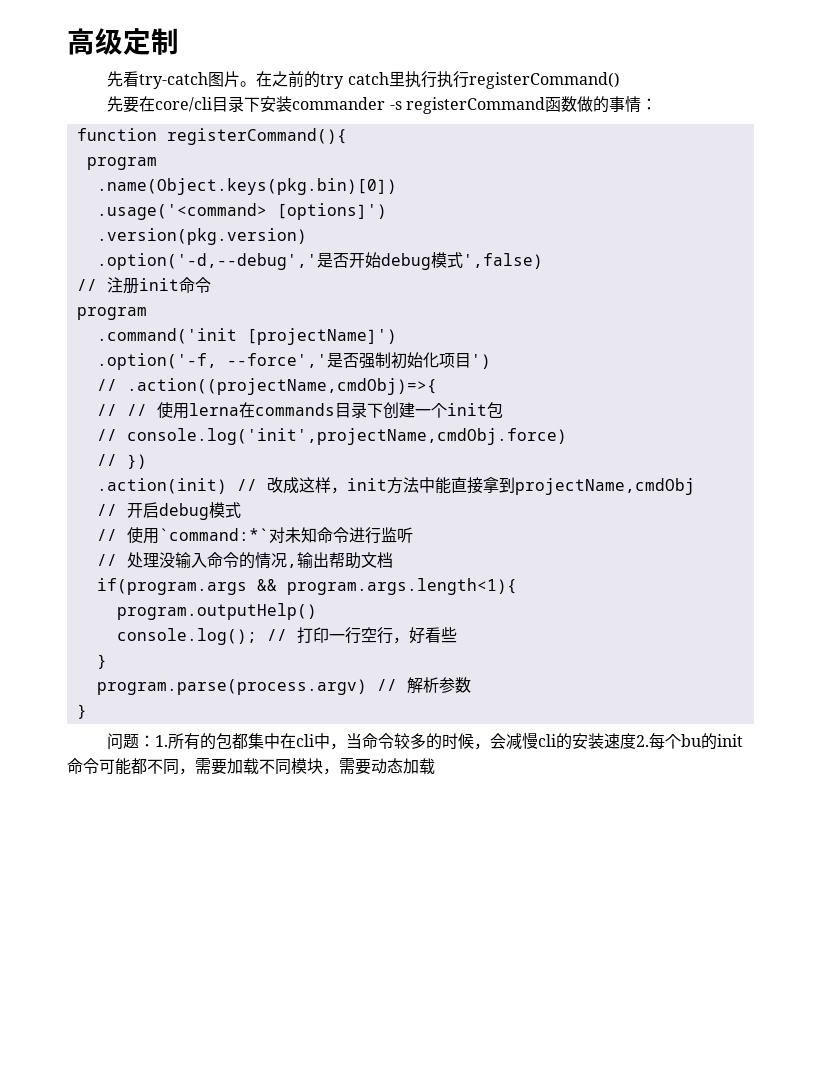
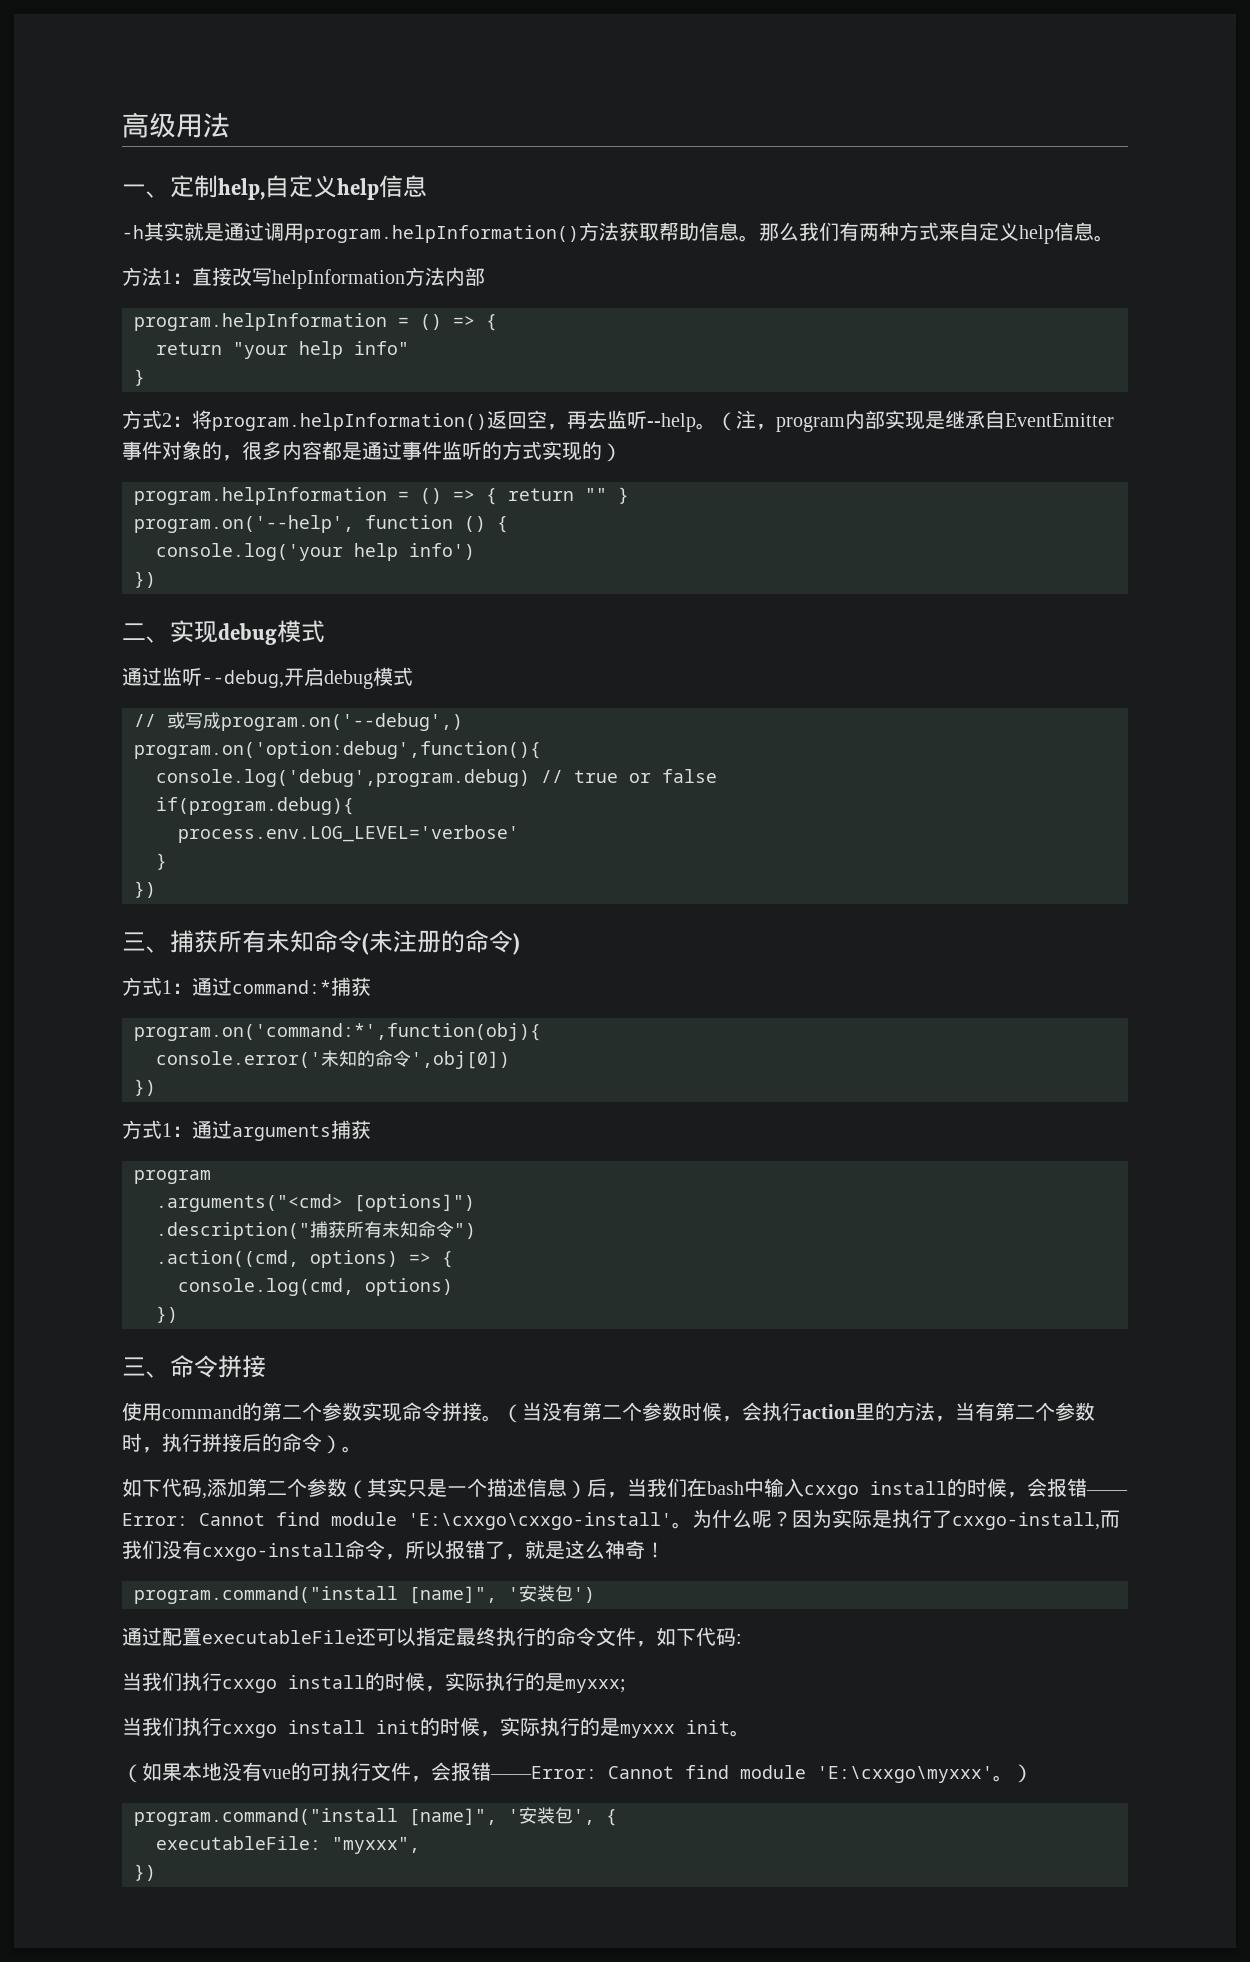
- 高级定制
- 先看try-catch图片。在之前的try catch里执行执行registerCommand()
- 先要在core/cli目录下安装commander -s registerCommand函数做的事情：
- function registerCommand(){
+ 高级用法
+ 一、定制help,自定义help信息
+ -h其实就是通过调用program.helpInformation()方法获取帮助信息。那么我们有两种方式来自定义help信息。
+ 方法1：直接改写helpInformation方法内部
+ program.helpInformation = () => {
+ return "your help info"
+ }
+ 方式2：将program.helpInformation()返回空，再去监听--help。（注，program内部实现是继承自EventEmitter事件对象的，很多内容都是通过事件监听的方式实现的）
+ program.helpInformation = () => { return "" }
+ program.on('--help', function () {
+ console.log('your help info')
+ })
+ 二、实现debug模式
+ 通过监听--debug,开启debug模式
+ // 或写成program.on('--debug',)
+ program.on('option:debug',function(){
+ console.log('debug',program.debug) // true or false
+ if(program.debug){
+ process.env.LOG_LEVEL='verbose'
+ }
+ })
+ 三、捕获所有未知命令(未注册的命令)
+ 方式1：通过command:*捕获
+ program.on('command:*',function(obj){
+ console.error('未知的命令',obj[0])
+ })
+ 方式1：通过arguments捕获
  program
- .name(Object.keys(pkg.bin)[0])
- .usage('<command> [options]')
- .version(pkg.version)
- .option('-d,--debug','是否开始debug模式',false)
- // 注册init命令
- program
- .command('init [projectName]')
- .option('-f, --force','是否强制初始化项目')
- // .action((projectName,cmdObj)=>{
- // // 使用lerna在commands目录下创建一个init包
- // console.log('init',projectName,cmdObj.force)
- // })
- .action(init) // 改成这样，init方法中能直接拿到projectName,cmdObj
- // 开启debug模式
- // 使用`command:*`对未知命令进行监听
- // 处理没输入命令的情况,输出帮助文档
- if(program.args && program.args.length<1){
- program.outputHelp()
- console.log(); // 打印一行空行，好看些
- }
- program.parse(process.argv) // 解析参数
- }
- 问题：1.所有的包都集中在cli中，当命令较多的时候，会减慢cli的安装速度2.每个bu的init命令可能都不同，需要加载不同模块，需要动态加载
+ .arguments("<cmd> [options]")
+ .description("捕获所有未知命令")
+ .action((cmd, options) => {
+ console.log(cmd, options)
+ })
+ 三、命令拼接
+ 使用command的第二个参数实现命令拼接。（当没有第二个参数时候，会执行action里的方法，当有第二个参数时，执行拼接后的命令）。
+ 如下代码,添加第二个参数（其实只是一个描述信息）后，当我们在bash中输入cxxgo install的时候，会报错—— Error: Cannot find module 'E:\cxxgo\cxxgo-install'。为什么呢？因为实际是执行了cxxgo-install,而我们没有cxxgo-install命令，所以报错了，就是这么神奇！
+ program.command("install [name]", '安装包')
+ 通过配置executableFile还可以指定最终执行的命令文件，如下代码:
+ 当我们执行cxxgo install的时候，实际执行的是myxxx;
+ 当我们执行cxxgo install init的时候，实际执行的是myxxx init。
+ （如果本地没有vue的可执行文件，会报错——Error: Cannot find module 'E:\cxxgo\myxxx'。）
+ program.command("install [name]", '安装包', {
+ executableFile: "myxxx",
+ })

